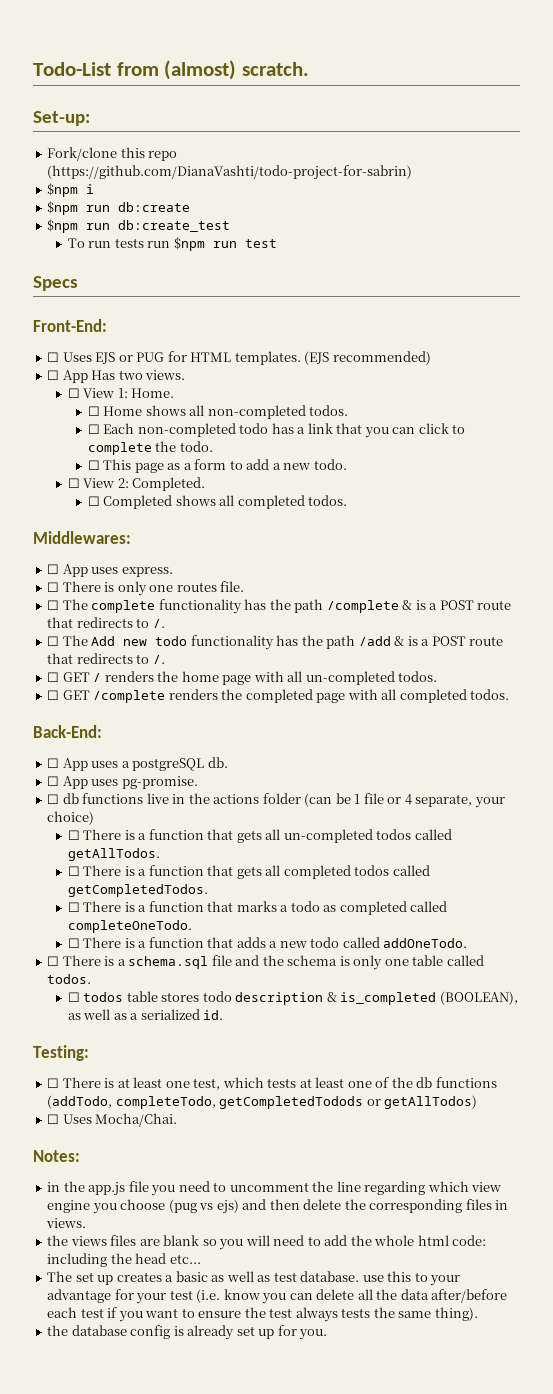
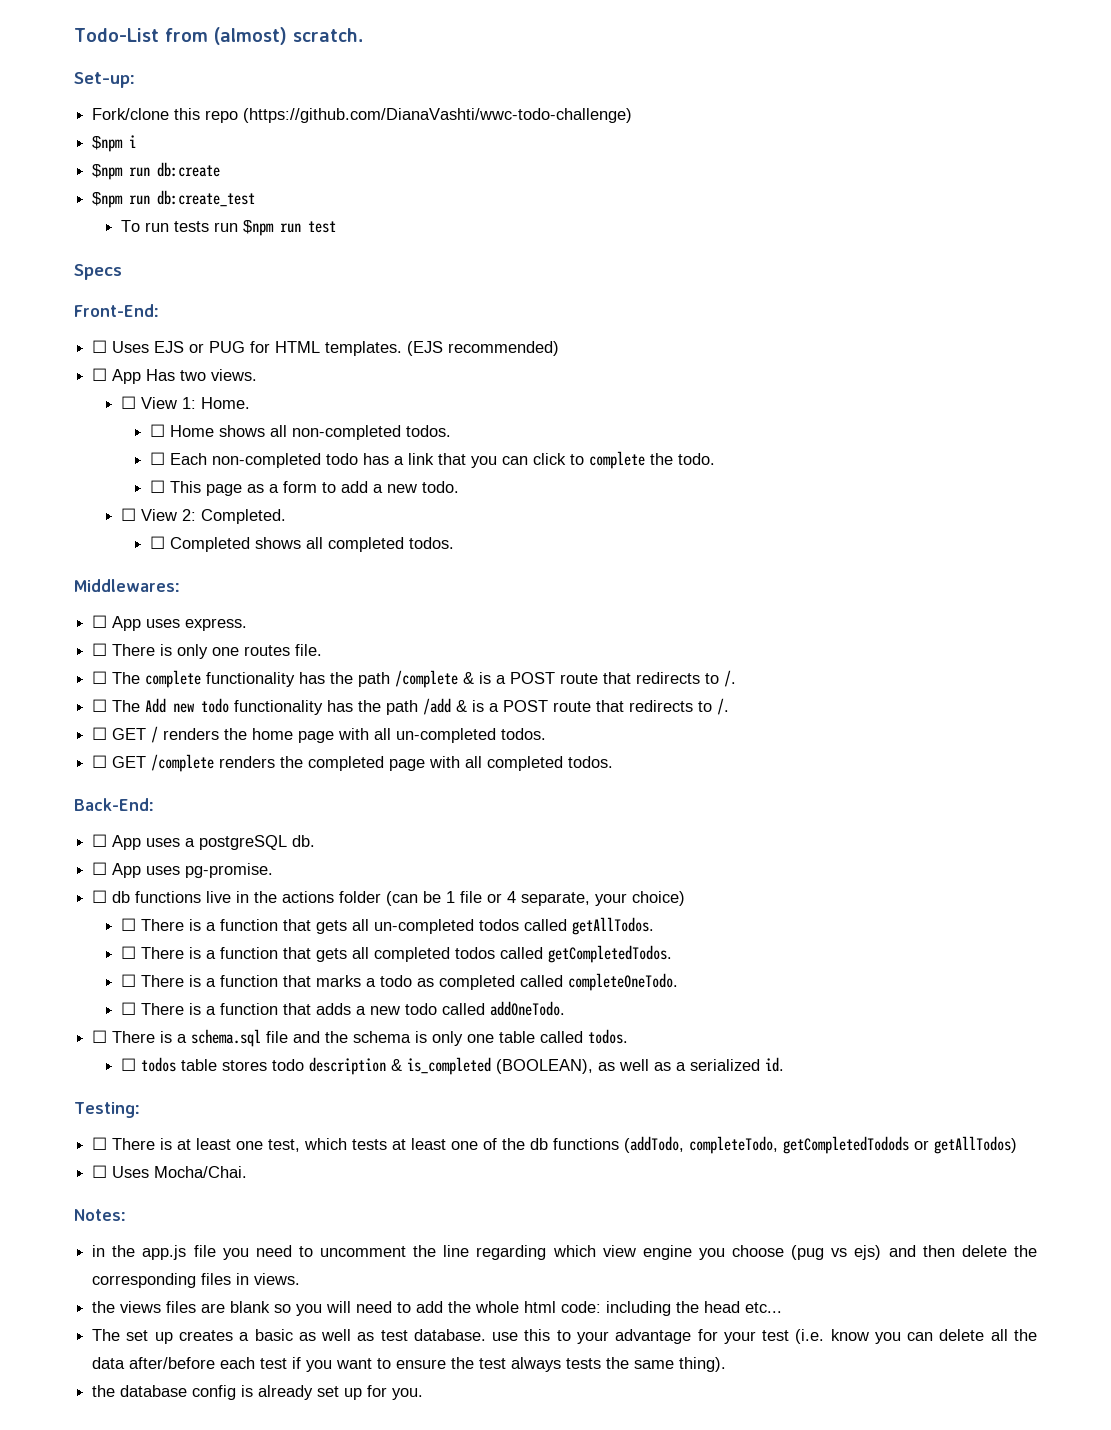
- Fork/clone this repo (https://github.com/DianaVashti/todo-project-for-sabrin)
+ Fork/clone this repo (https://github.com/DianaVashti/wwc-todo-challenge)

